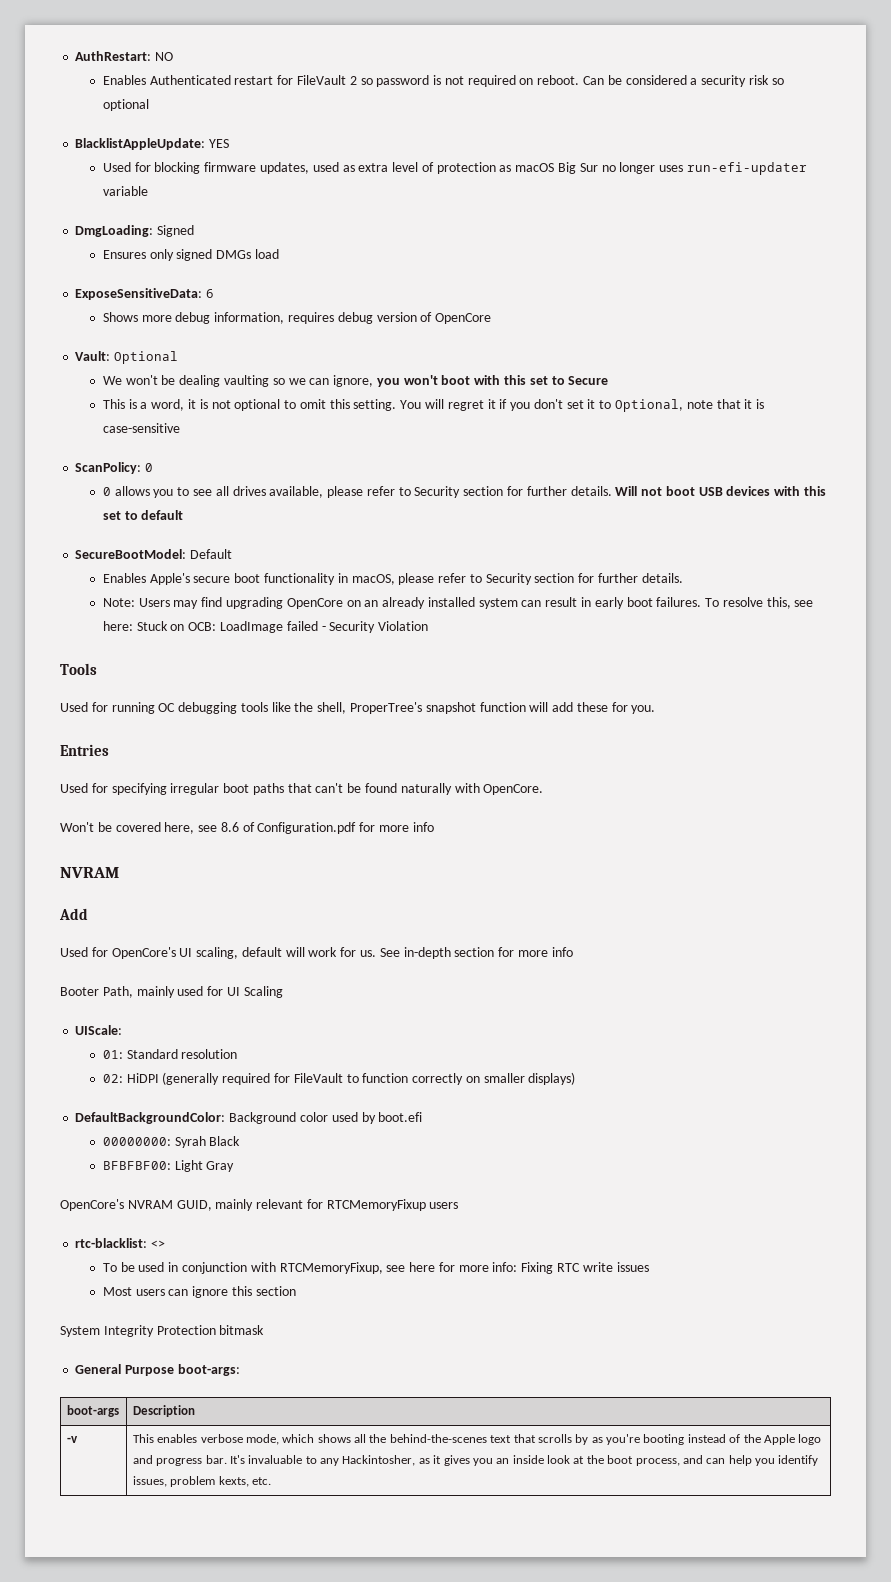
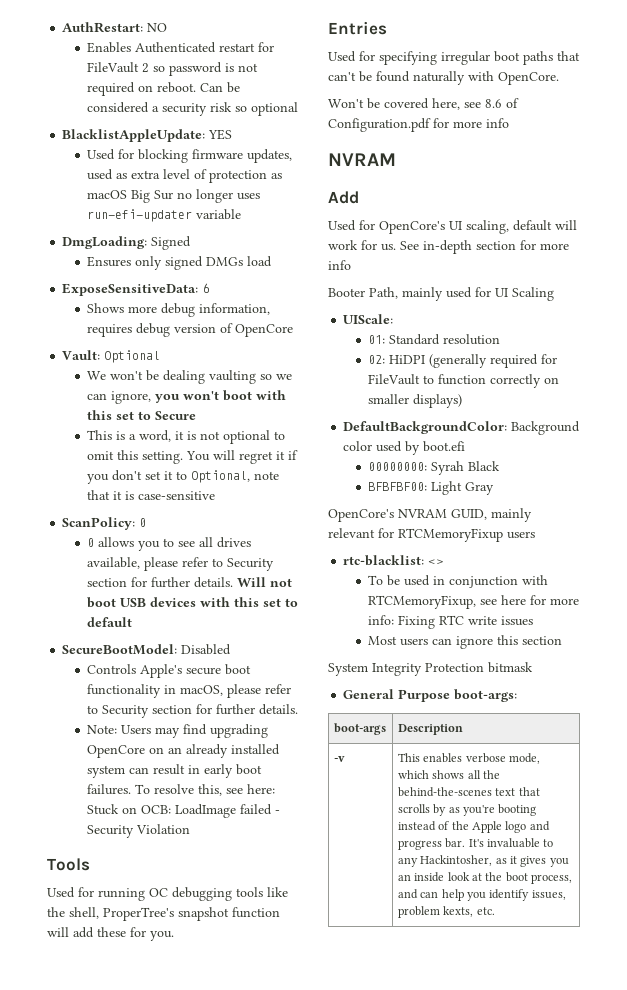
- SecureBootModel: Default
- Enables Apple's secure boot functionality in macOS, please refer to Security section for further details.
+ SecureBootModel: Disabled
+ Controls Apple's secure boot functionality in macOS, please refer to Security section for further details.

